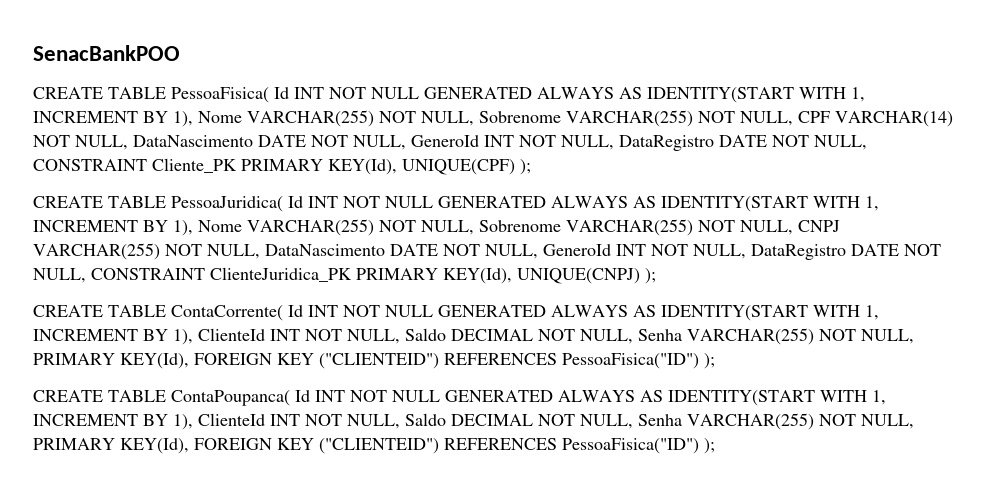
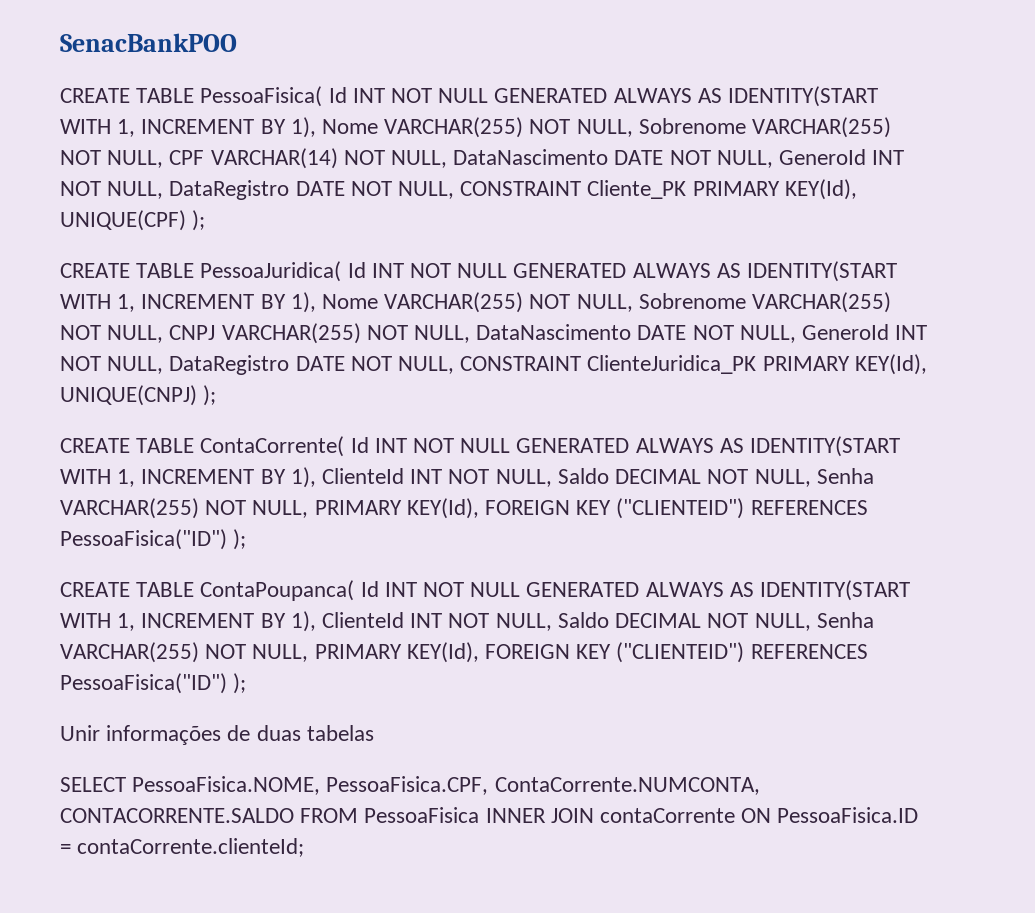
+ Unir informações de duas tabelas
+ SELECT PessoaFisica.NOME, PessoaFisica.CPF, ContaCorrente.NUMCONTA, CONTACORRENTE.SALDO FROM PessoaFisica INNER JOIN contaCorrente ON PessoaFisica.ID = contaCorrente.clienteId;

